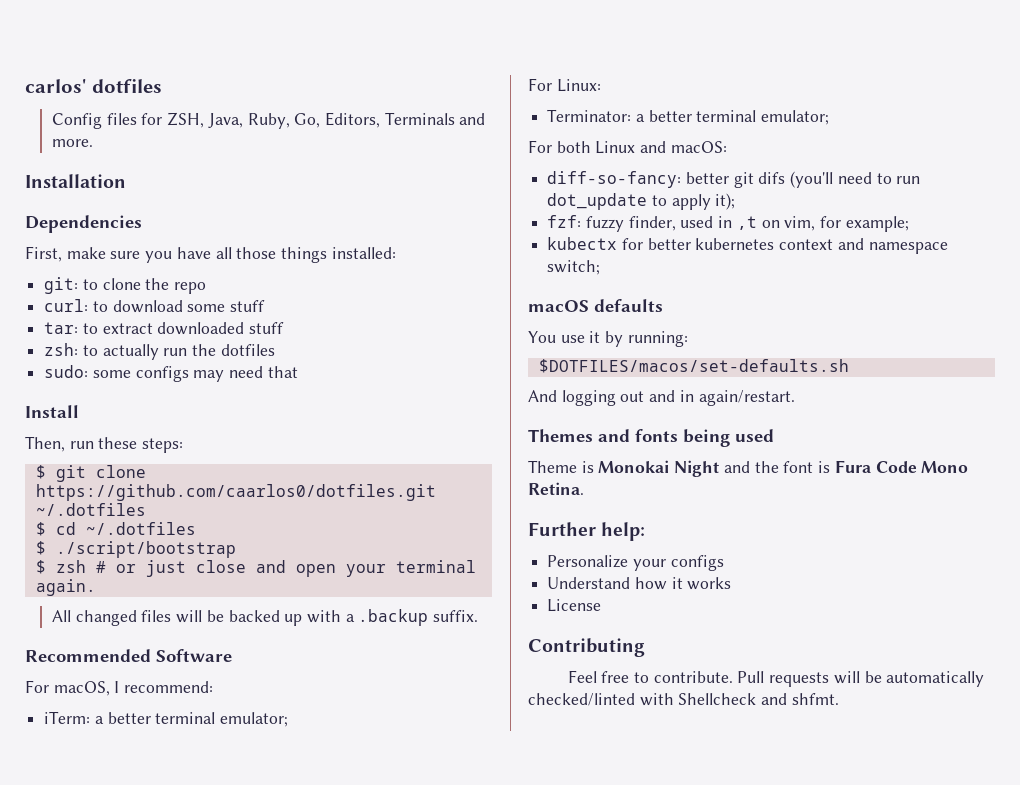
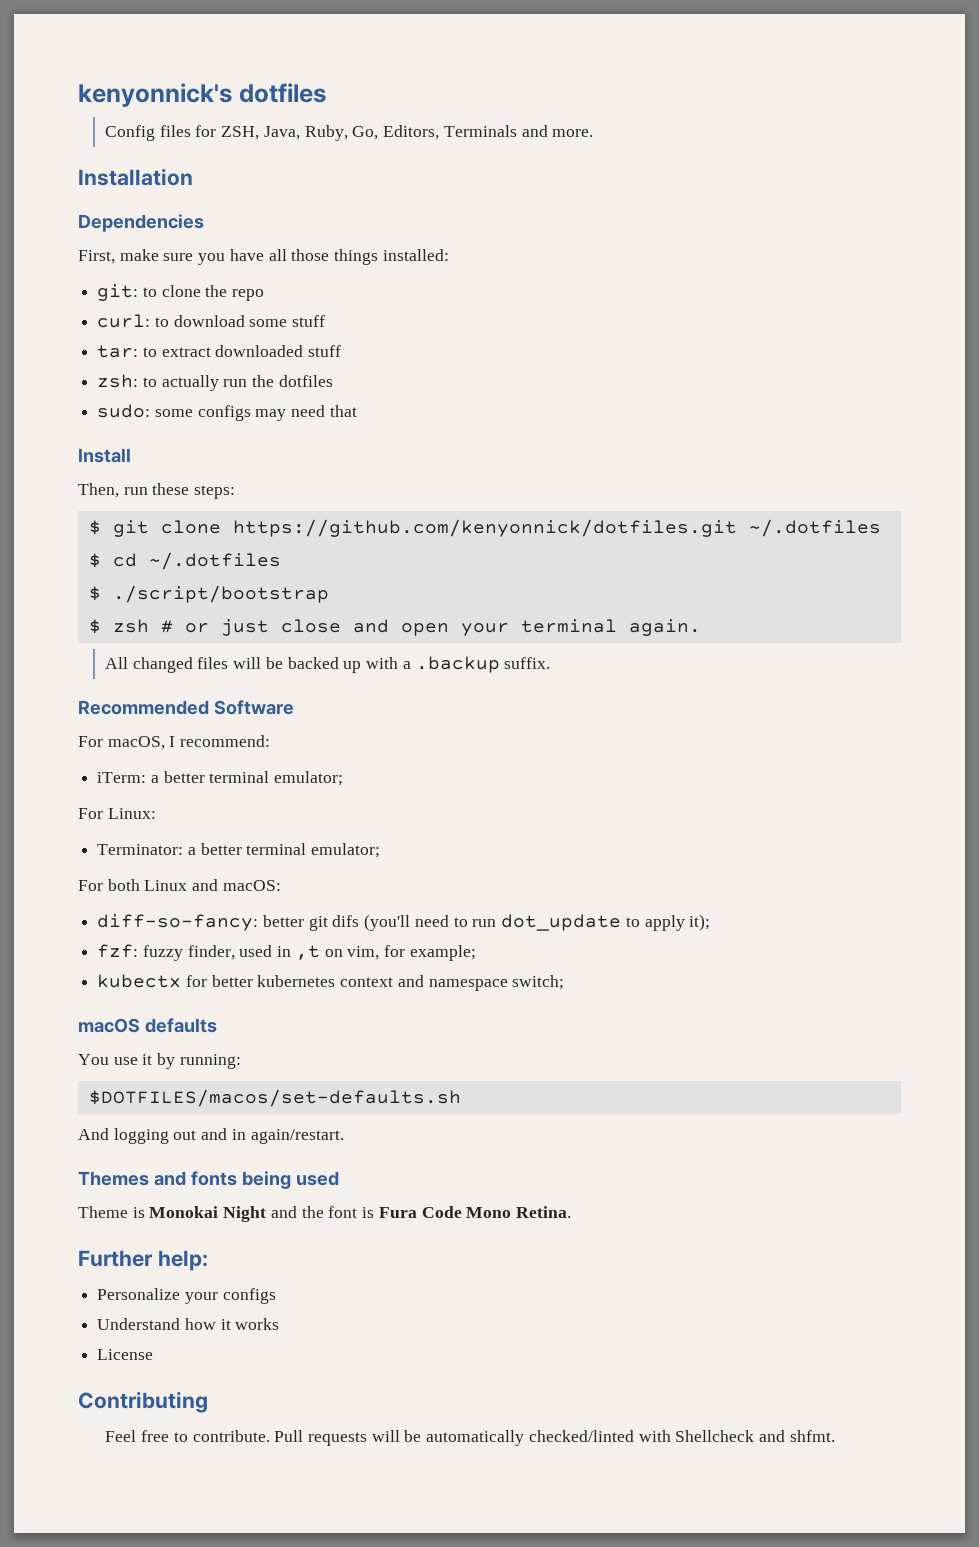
- carlos' dotfiles
+ kenyonnick's dotfiles
- $ git clone https://github.com/caarlos0/dotfiles.git ~/.dotfiles
+ $ git clone https://github.com/kenyonnick/dotfiles.git ~/.dotfiles

